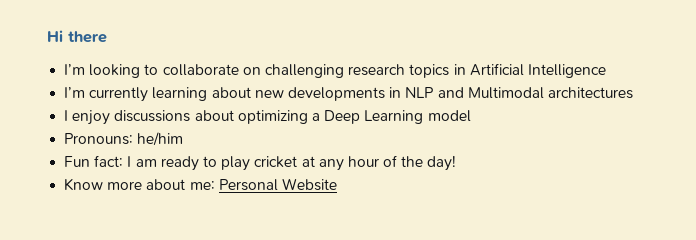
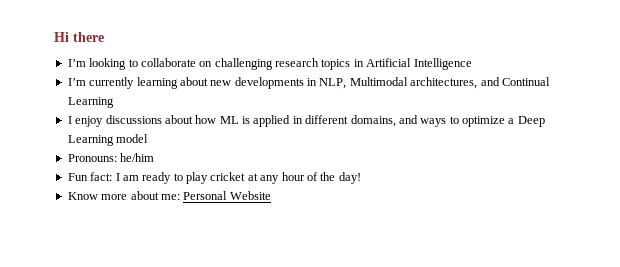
- I’m currently learning about new developments in NLP and Multimodal architectures
- I enjoy discussions about optimizing a Deep Learning model
+ I’m currently learning about new developments in NLP, Multimodal architectures, and Continual Learning
+ I enjoy discussions about how ML is applied in different domains, and ways to optimize a Deep Learning model

